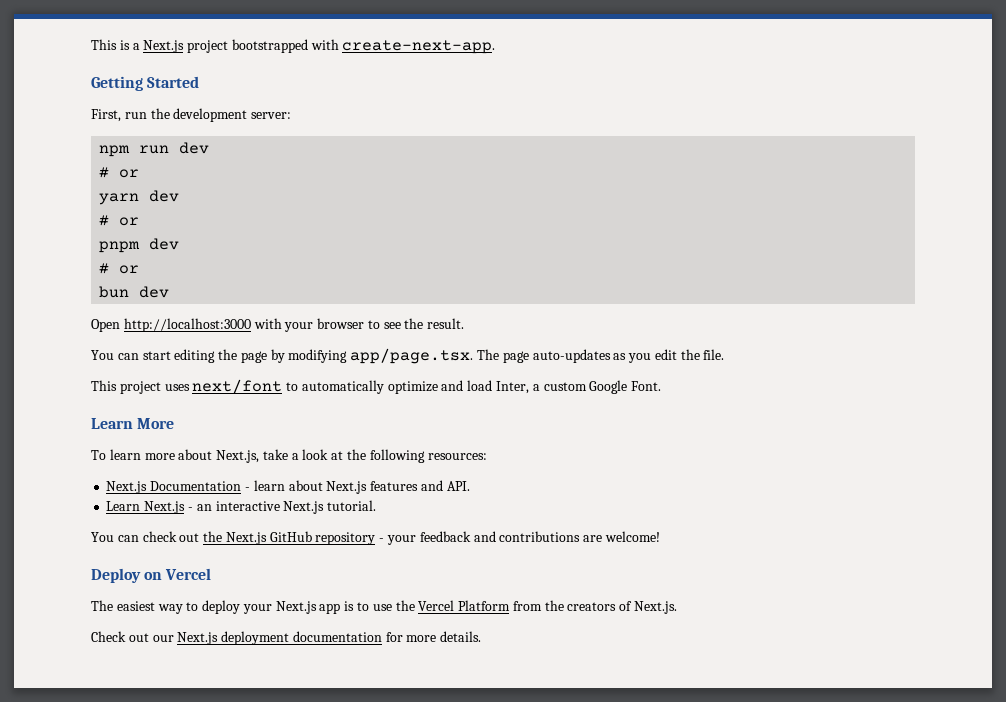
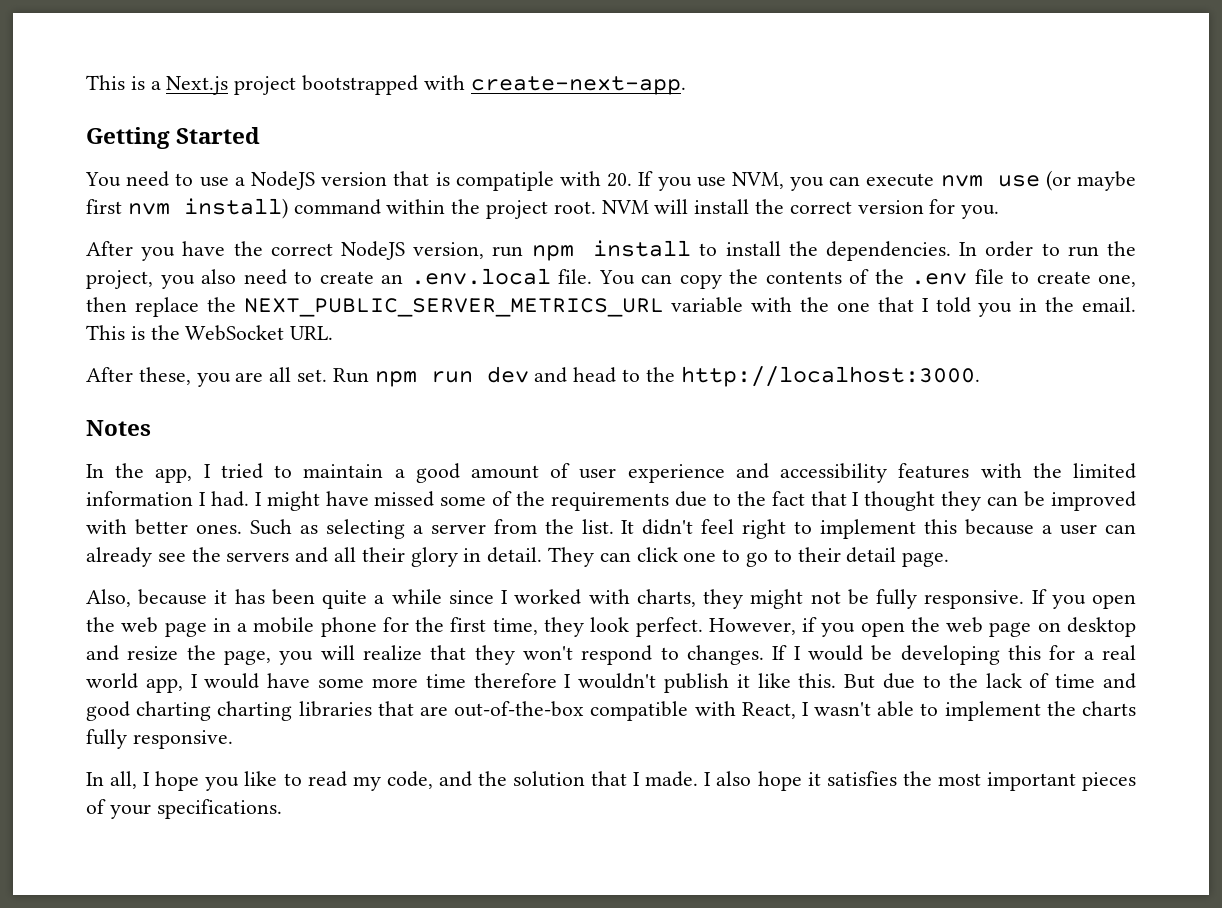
- First, run the development server:
- npm run dev
- # or
- yarn dev
- # or
- pnpm dev
- # or
- bun dev
- Open http://localhost:3000 with your browser to see the result.
- You can start editing the page by modifying app/page.tsx. The page auto-updates as you edit the file.
- This project uses next/font to automatically optimize and load Inter, a custom Google Font.
- Learn More
- To learn more about Next.js, take a look at the following resources:
- Next.js Documentation - learn about Next.js features and API.
- Learn Next.js - an interactive Next.js tutorial.
- You can check out the Next.js GitHub repository - your feedback and contributions are welcome!
- Deploy on Vercel
- The easiest way to deploy your Next.js app is to use the Vercel Platform from the creators of Next.js.
- Check out our Next.js deployment documentation for more details.
+ You need to use a NodeJS version that is compatiple with 20. If you use NVM, you can execute nvm use (or maybe first nvm install) command within the project root. NVM will install the correct version for you.
+ After you have the correct NodeJS version, run npm install to install the dependencies. In order to run the project, you also need to create an .env.local file. You can copy the contents of the .env file to create one, then replace the NEXT_PUBLIC_SERVER_METRICS_URL variable with the one that I told you in the email. This is the WebSocket URL.
+ After these, you are all set. Run npm run dev and head to the http://localhost:3000.
+ Notes
+ In the app, I tried to maintain a good amount of user experience and accessibility features with the limited information I had. I might have missed some of the requirements due to the fact that I thought they can be improved with better ones. Such as selecting a server from the list. It didn't feel right to implement this because a user can already see the servers and all their glory in detail. They can click one to go to their detail page.
+ Also, because it has been quite a while since I worked with charts, they might not be fully responsive. If you open the web page in a mobile phone for the first time, they look perfect. However, if you open the web page on desktop and resize the page, you will realize that they won't respond to changes. If I would be developing this for a real world app, I would have some more time therefore I wouldn't publish it like this. But due to the lack of time and good charting charting libraries that are out-of-the-box compatible with React, I wasn't able to implement the charts fully responsive.
+ In all, I hope you like to read my code, and the solution that I made. I also hope it satisfies the most important pieces of your specifications.

